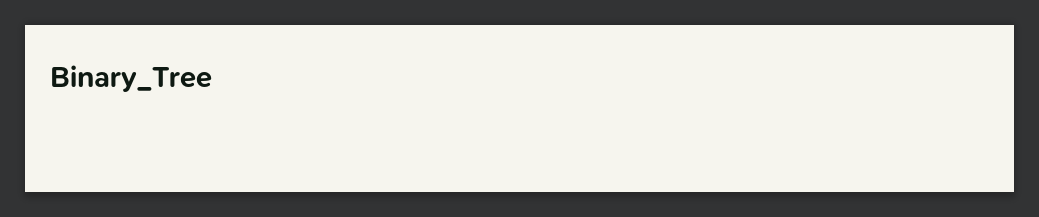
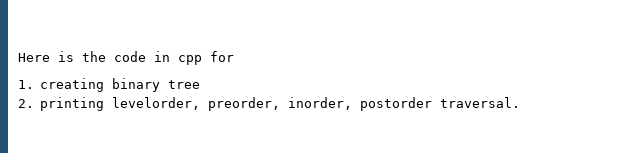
- Binary_Tree
+ Here is the code in cpp for
+ 1. creating binary tree
+ 2. printing levelorder, preorder, inorder, postorder traversal.

